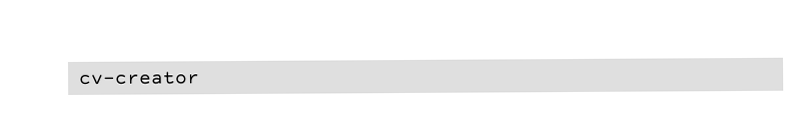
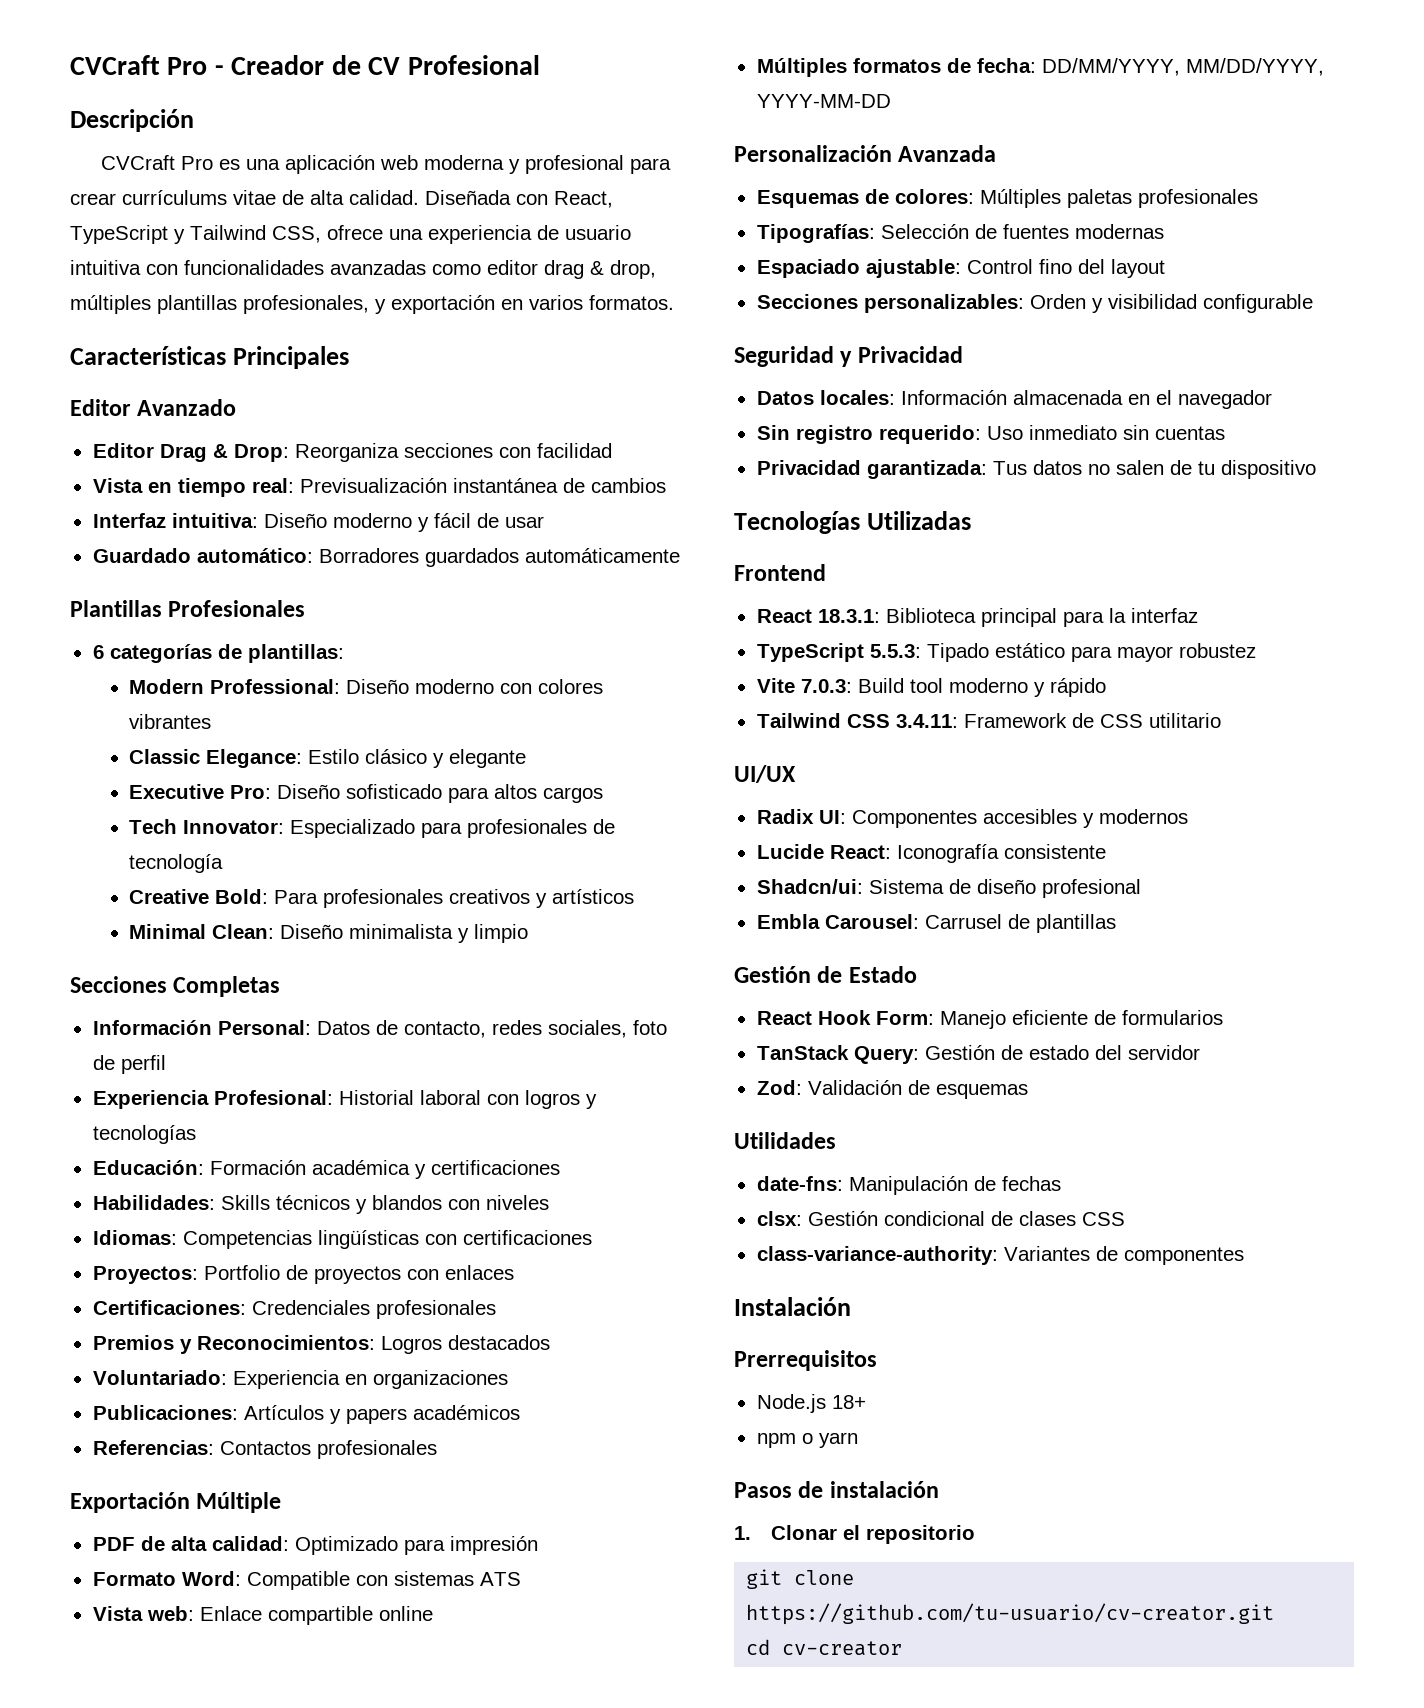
- cv-creator
+ CVCraft Pro - Creador de CV Profesional
+ Descripción
+ CVCraft Pro es una aplicación web moderna y profesional para crear currículums vitae de alta calidad. Diseñada con React, TypeScript y Tailwind CSS, ofrece una experiencia de usuario intuitiva con funcionalidades avanzadas como editor drag & drop, múltiples plantillas profesionales, y exportación en varios formatos.
+ Características Principales
+ Editor Avanzado
+ Editor Drag & Drop: Reorganiza secciones con facilidad
+ Vista en tiempo real: Previsualización instantánea de cambios
+ Interfaz intuitiva: Diseño moderno y fácil de usar
+ Guardado automático: Borradores guardados automáticamente
+ Plantillas Profesionales
+ 6 categorías de plantillas:
+ Modern Professional: Diseño moderno con colores vibrantes
+ Classic Elegance: Estilo clásico y elegante
+ Executive Pro: Diseño sofisticado para altos cargos
+ Tech Innovator: Especializado para profesionales de tecnología
+ Creative Bold: Para profesionales creativos y artísticos
+ Minimal Clean: Diseño minimalista y limpio
+ Secciones Completas
+ Información Personal: Datos de contacto, redes sociales, foto de perfil
+ Experiencia Profesional: Historial laboral con logros y tecnologías
+ Educación: Formación académica y certificaciones
+ Habilidades: Skills técnicos y blandos con niveles
+ Idiomas: Competencias lingüísticas con certificaciones
+ Proyectos: Portfolio de proyectos con enlaces
+ Certificaciones: Credenciales profesionales
+ Premios y Reconocimientos: Logros destacados
+ Voluntariado: Experiencia en organizaciones
+ Publicaciones: Artículos y papers académicos
+ Referencias: Contactos profesionales
+ Exportación Múltiple
+ PDF de alta calidad: Optimizado para impresión
+ Formato Word: Compatible con sistemas ATS
+ Vista web: Enlace compartible online
+ Múltiples formatos de fecha: DD/MM/YYYY, MM/DD/YYYY, YYYY-MM-DD
+ Personalización Avanzada
+ Esquemas de colores: Múltiples paletas profesionales
+ Tipografías: Selección de fuentes modernas
+ Espaciado ajustable: Control fino del layout
+ Secciones personalizables: Orden y visibilidad configurable
+ Seguridad y Privacidad
+ Datos locales: Información almacenada en el navegador
+ Sin registro requerido: Uso inmediato sin cuentas
+ Privacidad garantizada: Tus datos no salen de tu dispositivo
+ Tecnologías Utilizadas
+ Frontend
+ React 18.3.1: Biblioteca principal para la interfaz
+ TypeScript 5.5.3: Tipado estático para mayor robustez
+ Vite 7.0.3: Build tool moderno y rápido
+ Tailwind CSS 3.4.11: Framework de CSS utilitario
+ UI/UX
+ Radix UI: Componentes accesibles y modernos
+ Lucide React: Iconografía consistente
+ Shadcn/ui: Sistema de diseño profesional
+ Embla Carousel: Carrusel de plantillas
+ Gestión de Estado
+ React Hook Form: Manejo eficiente de formularios
+ TanStack Query: Gestión de estado del servidor
+ Zod: Validación de esquemas
+ Utilidades
+ date-fns: Manipulación de fechas
+ clsx: Gestión condicional de clases CSS
+ class-variance-authority: Variantes de componentes
+ Instalación
+ Prerrequisitos
+ Node.js 18+
+ npm o yarn
+ Pasos de instalación
+ 1. Clonar el repositorio
+ git clone https://github.com/tu-usuario/cv-creator.git
+ cd cv-creator

